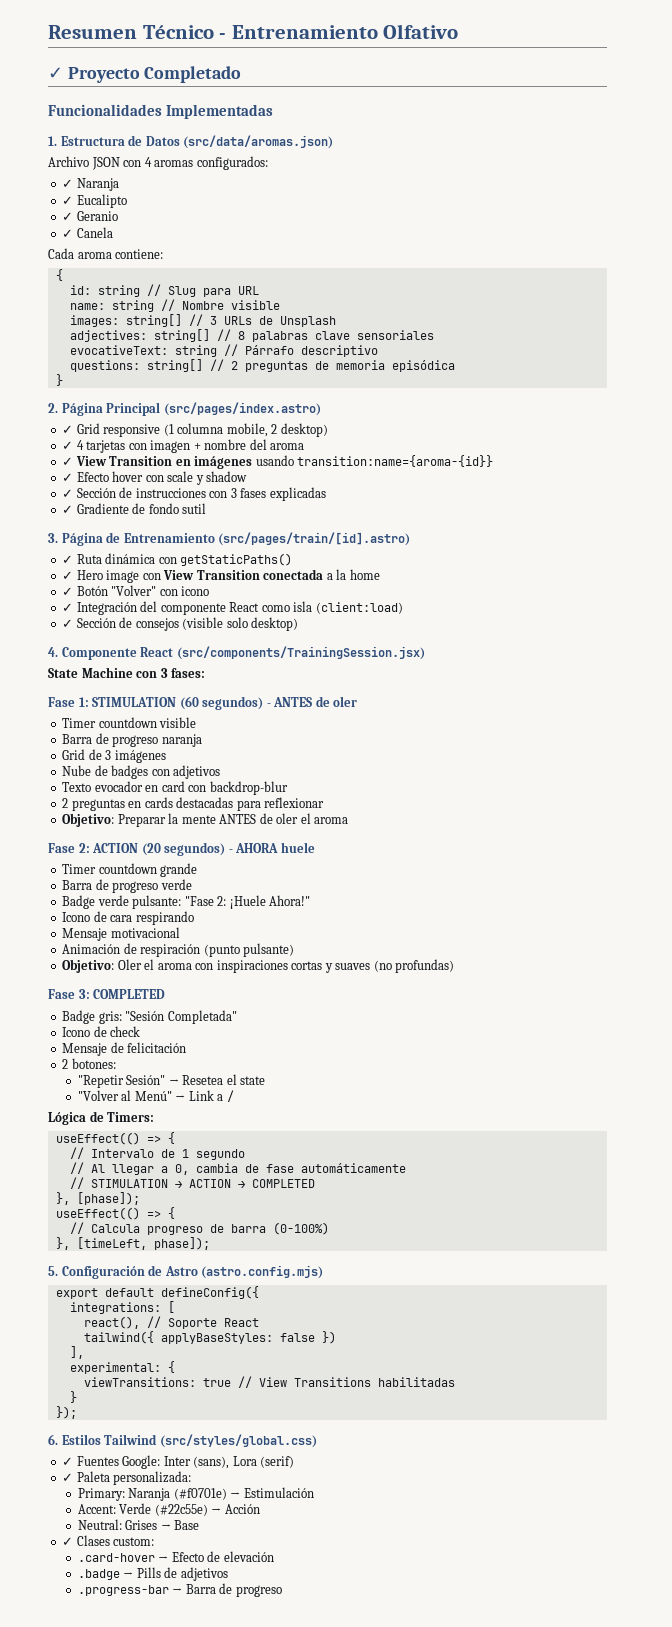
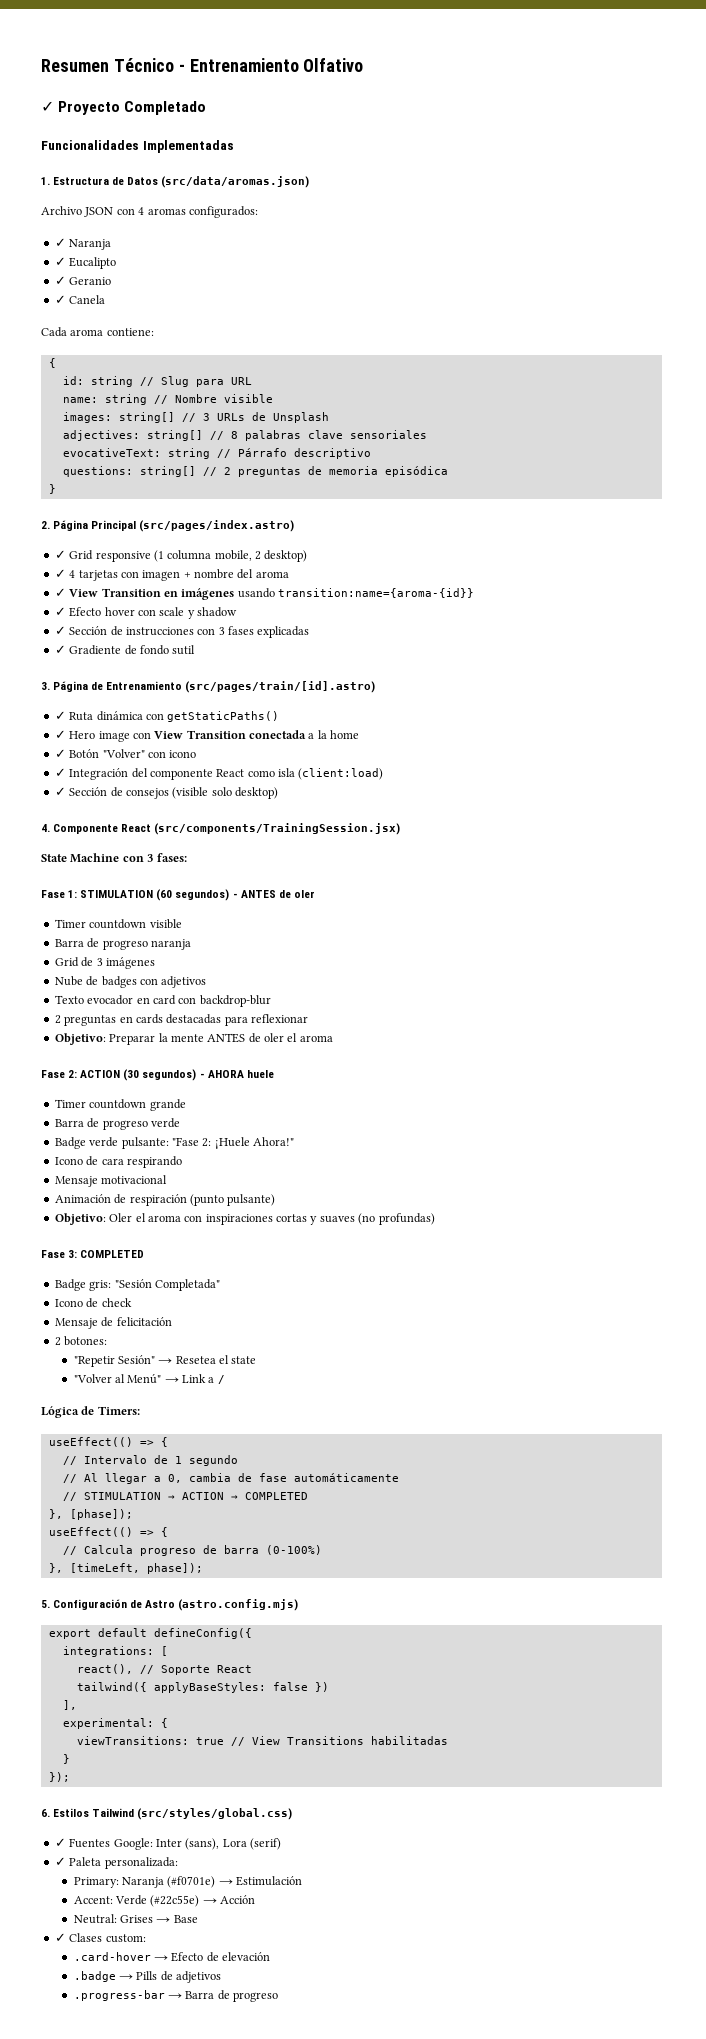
- Fase 2: ACTION (20 segundos) - AHORA huele
+ Fase 2: ACTION (30 segundos) - AHORA huele

